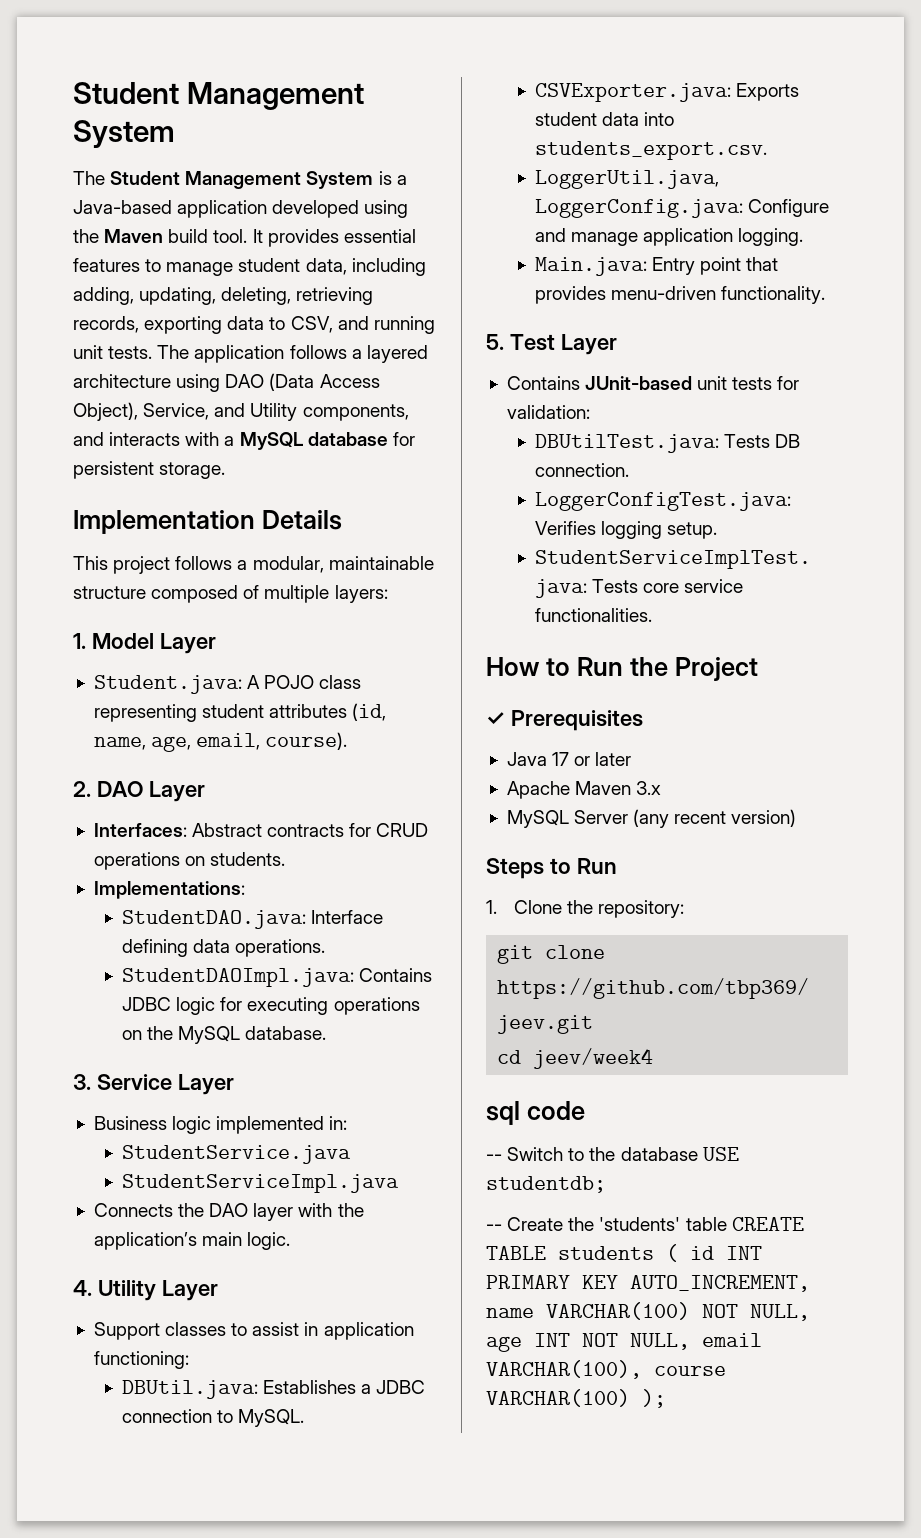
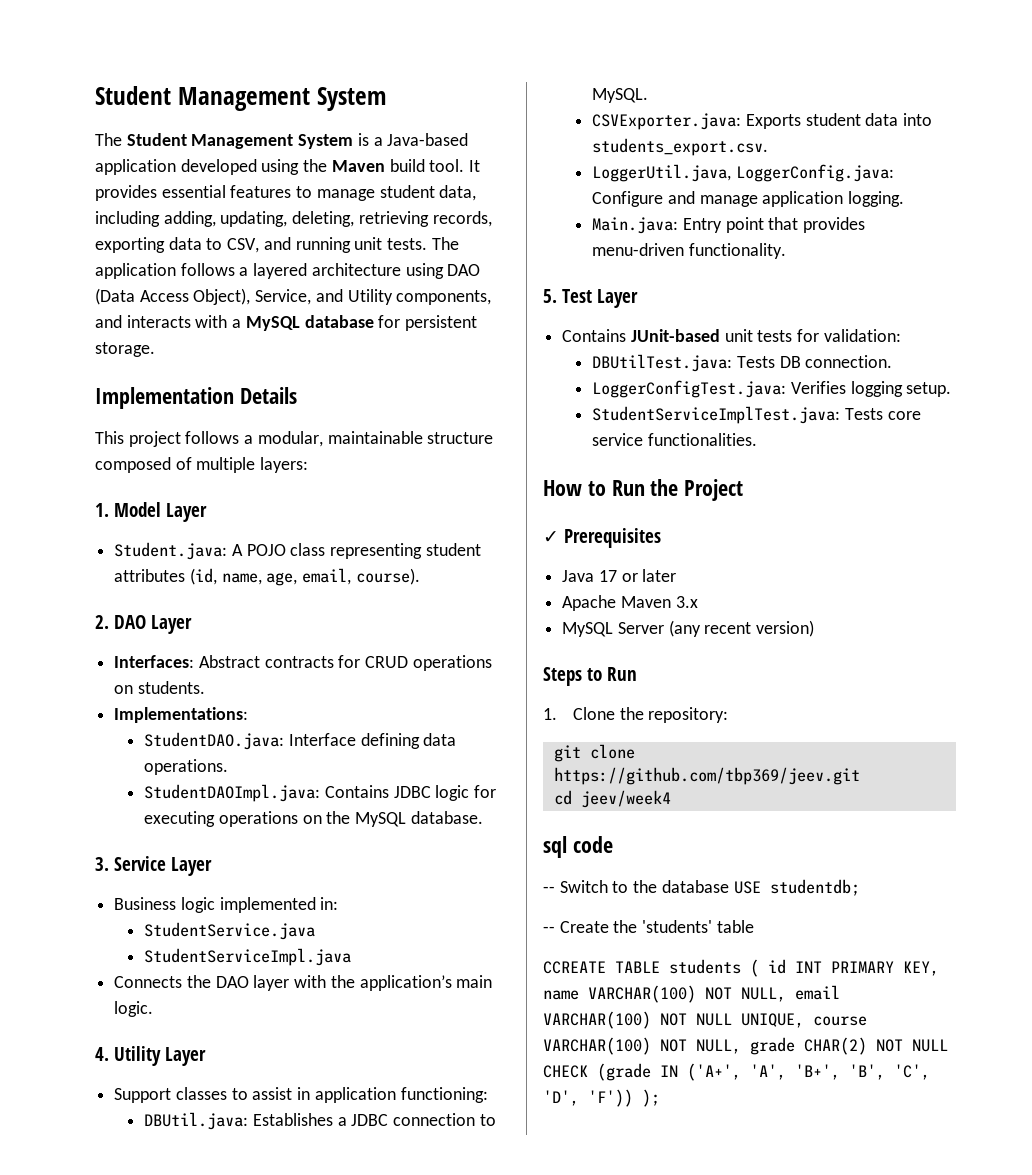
- -- Create the 'students' table CREATE TABLE students ( id INT PRIMARY KEY AUTO_INCREMENT, name VARCHAR(100) NOT NULL, age INT NOT NULL, email VARCHAR(100), course VARCHAR(100) );
+ -- Create the 'students' table
+ CCREATE TABLE students ( id INT PRIMARY KEY, name VARCHAR(100) NOT NULL, email VARCHAR(100) NOT NULL UNIQUE, course VARCHAR(100) NOT NULL, grade CHAR(2) NOT NULL CHECK (grade IN ('A+', 'A', 'B+', 'B', 'C', 'D', 'F')) );

